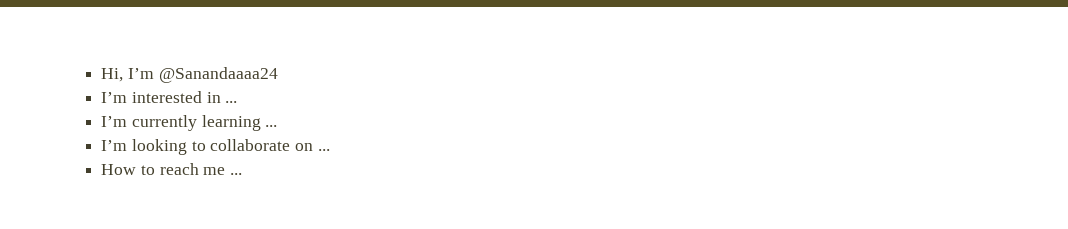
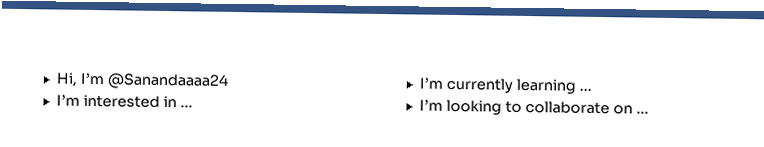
- How to reach me ...

